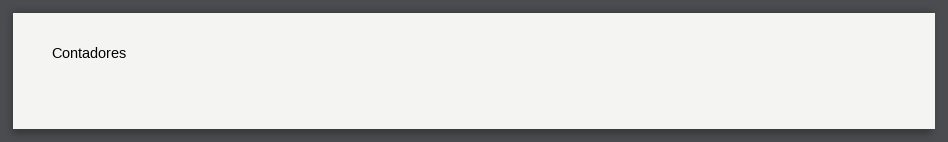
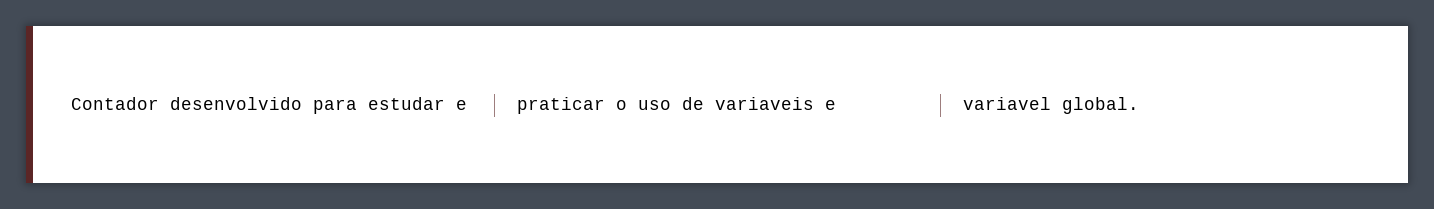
- Contadores
+ Contador desenvolvido para estudar e praticar o uso de variaveis e variavel global.

